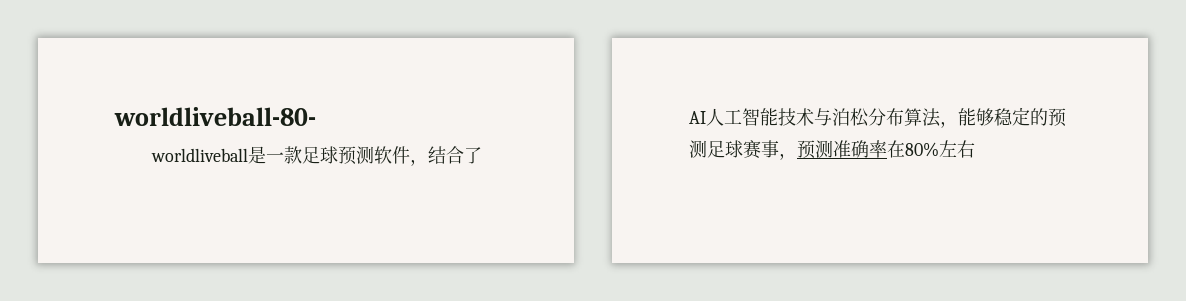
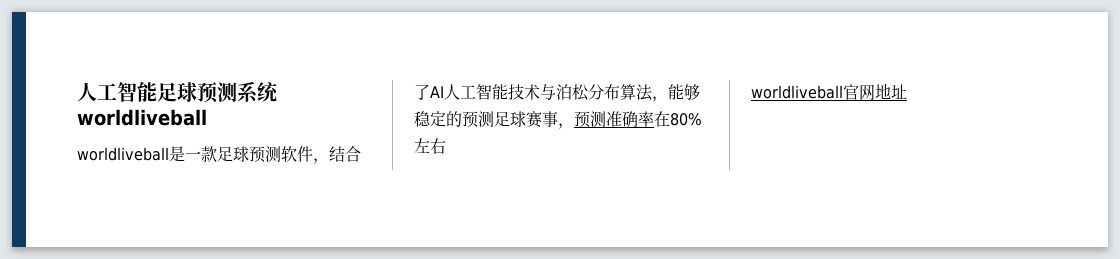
- worldliveball-80-
+ 人工智能足球预测系统worldliveball
+ worldliveball官网地址

